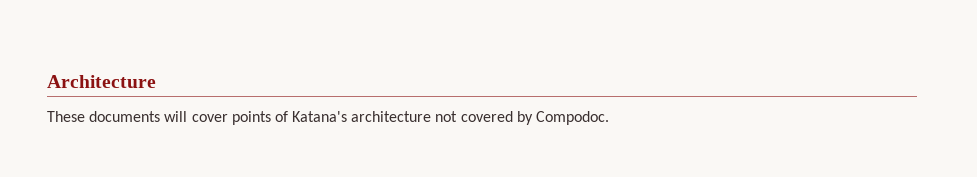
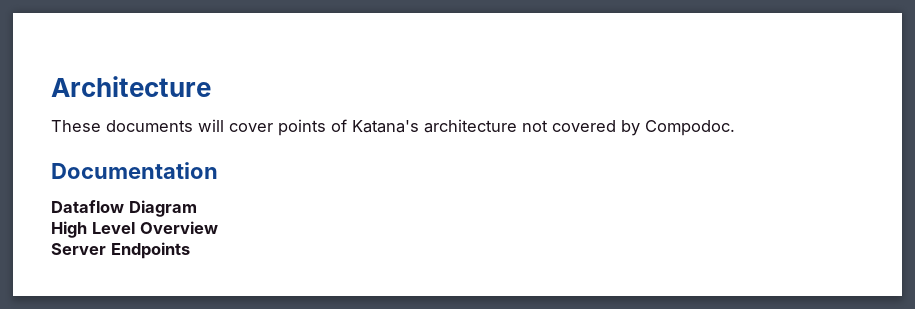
+ Documentation
+ Dataflow Diagram
+ High Level Overview
+ Server Endpoints

